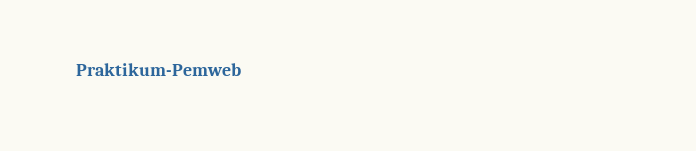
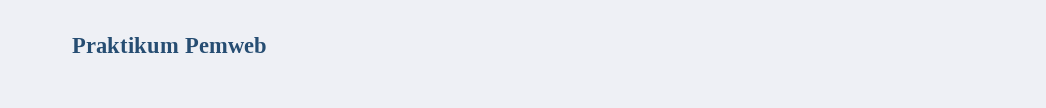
- Praktikum-Pemweb
+ Praktikum Pemweb

